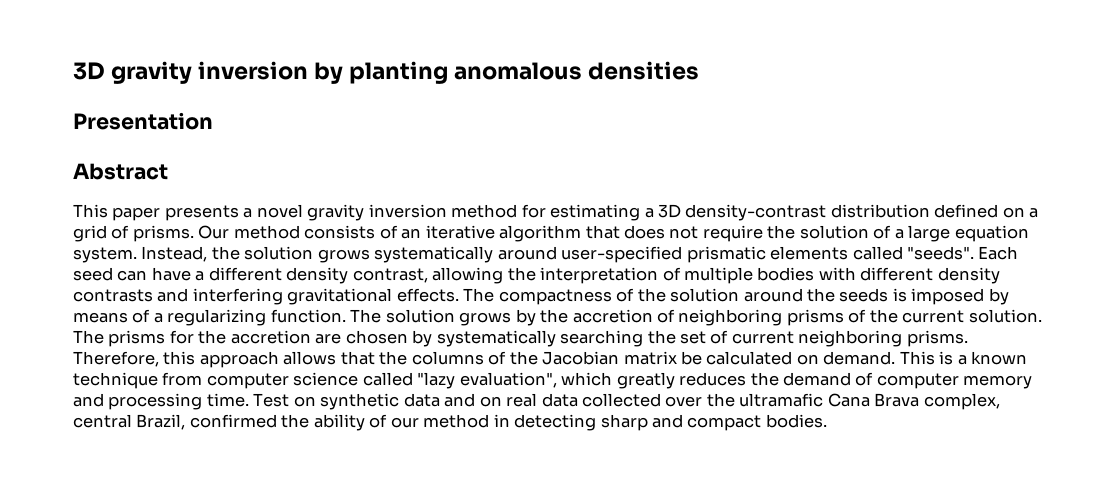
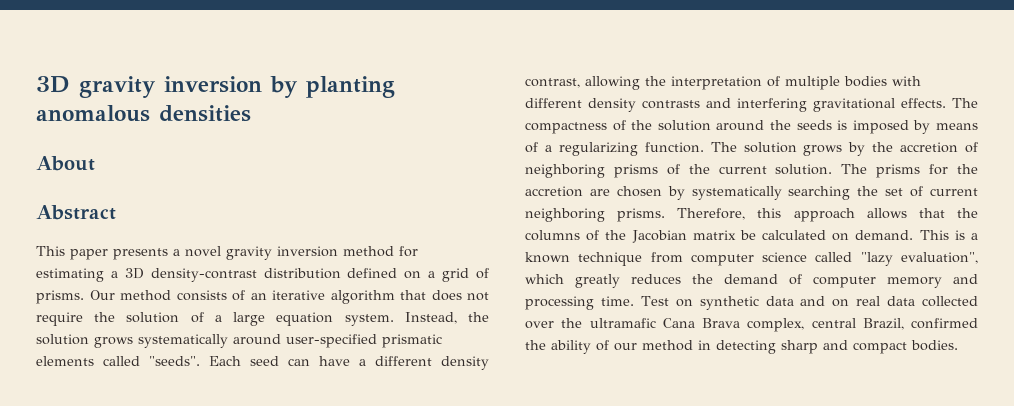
- Presentation
+ About

